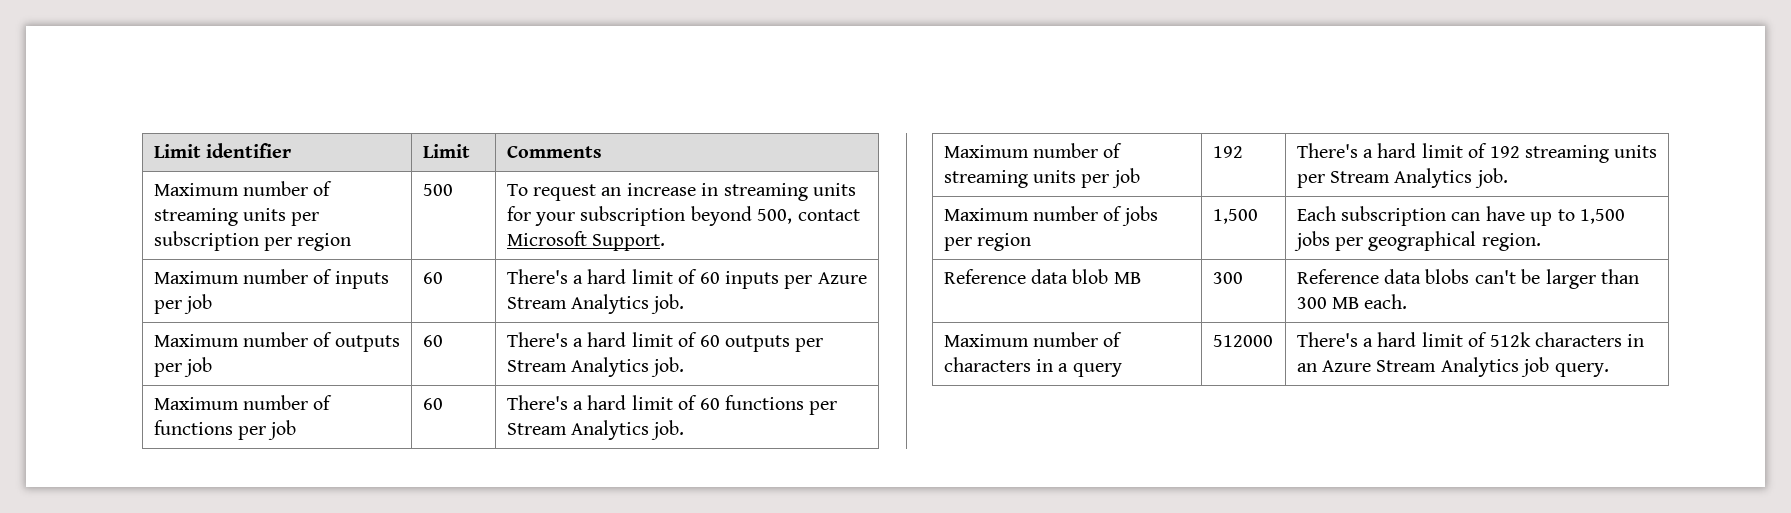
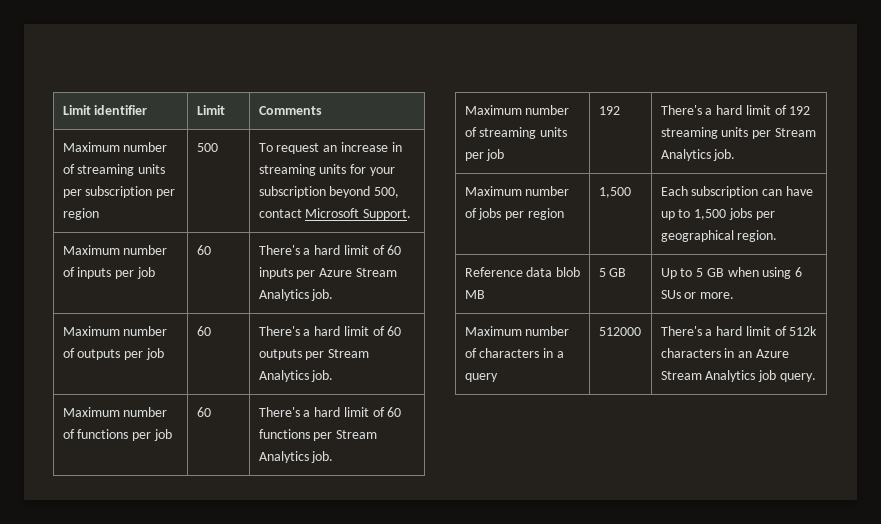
- Reference data blob MB | 300 | Reference data blobs can't be larger than 300 MB each.
+ Reference data blob MB | 5 GB | Up to 5 GB when using 6 SUs or more.

